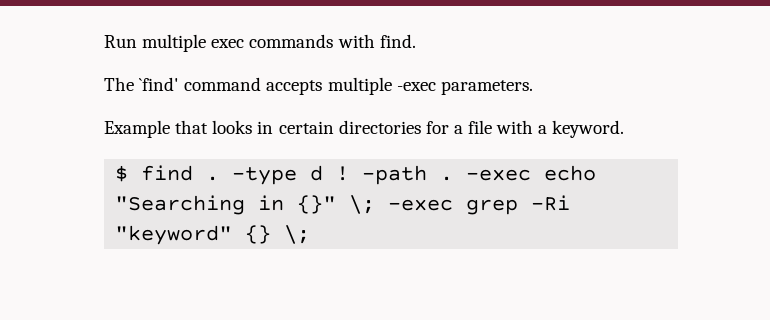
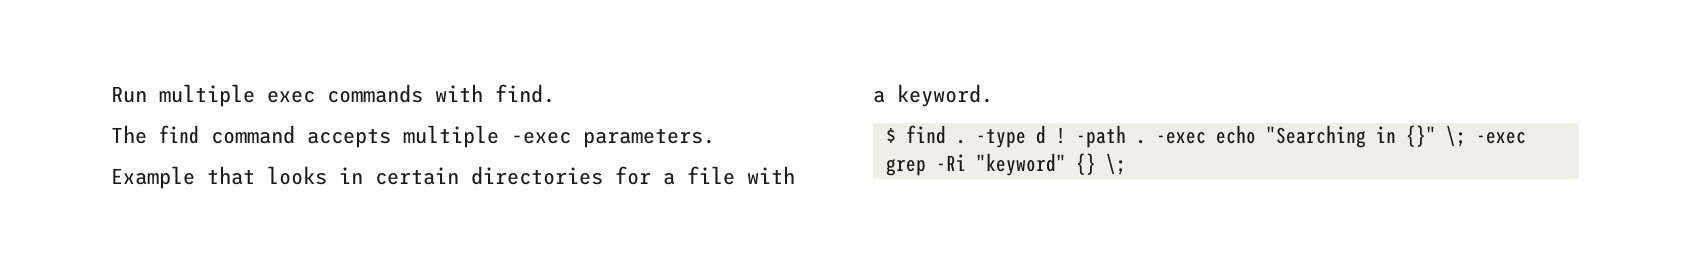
- The `find' command accepts multiple -exec parameters.
+ The find command accepts multiple -exec parameters.

